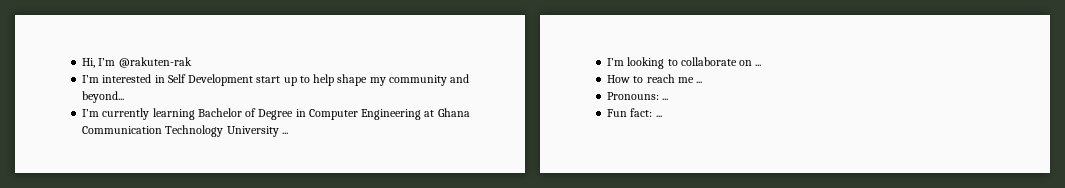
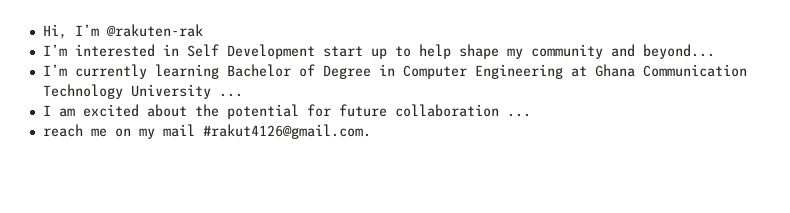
- I’m looking to collaborate on ...
- How to reach me ...
- Pronouns: ...
- Fun fact: ...
+ I am excited about the potential for future collaboration ...
+ reach me on my mail #rakut4126@gmail.com.

